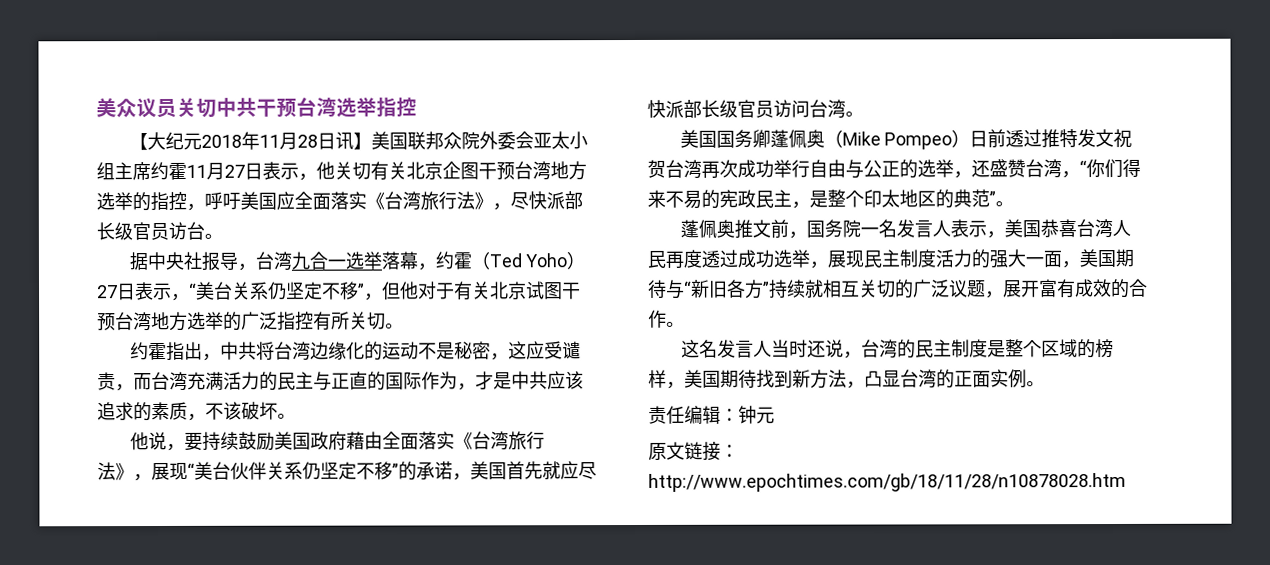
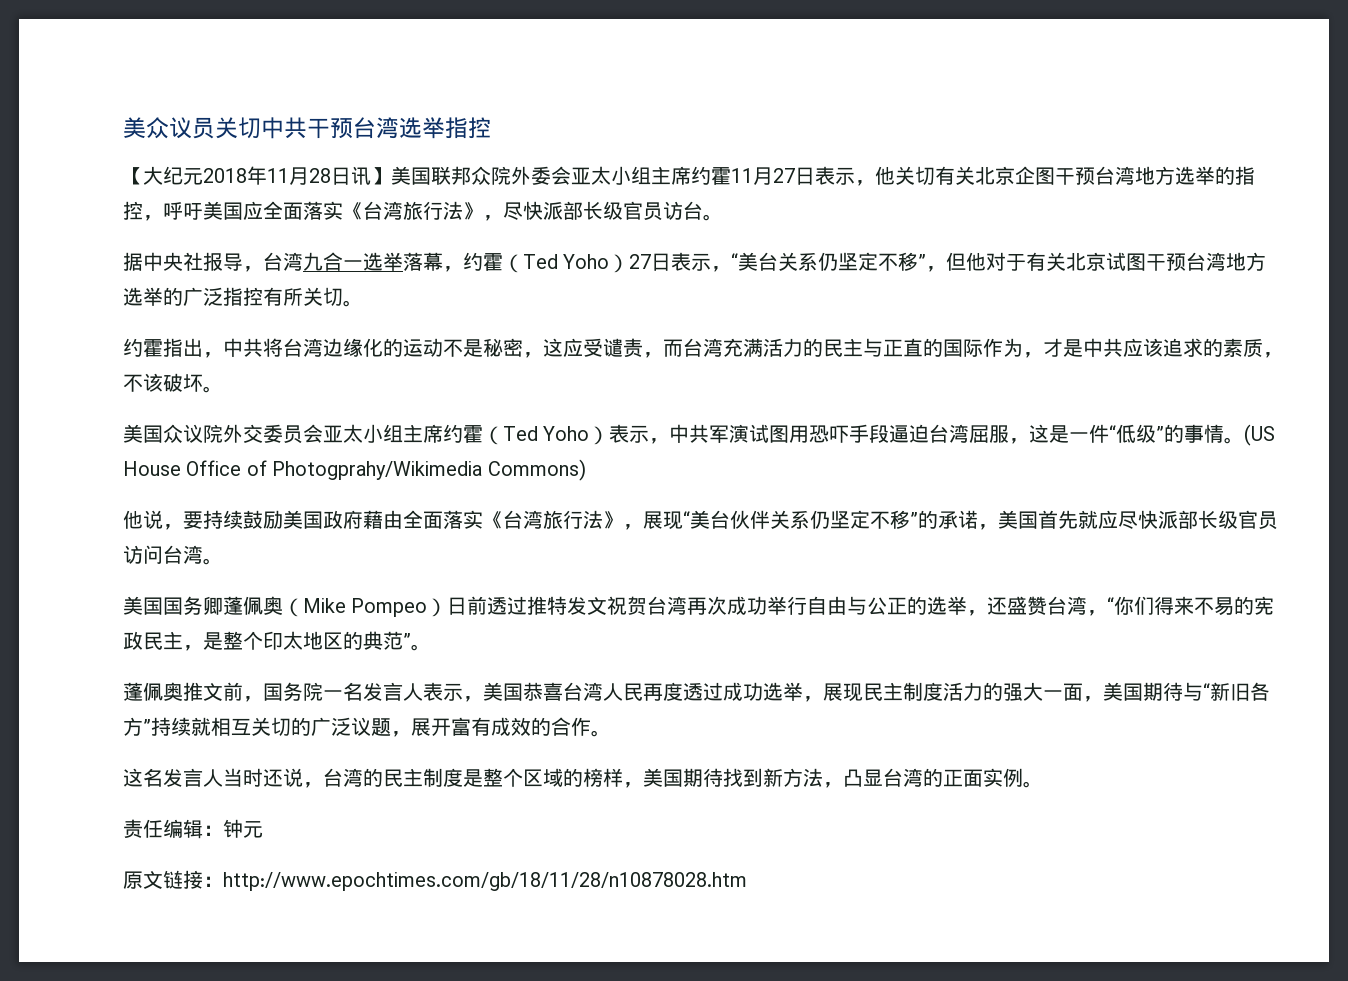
+ 美国众议院外交委员会亚太小组主席约霍（Ted Yoho）表示，中共军演试图用恐吓手段逼迫台湾屈服，这是一件“低级”的事情。(US House Office of Photogprahy/Wikimedia Commons)

